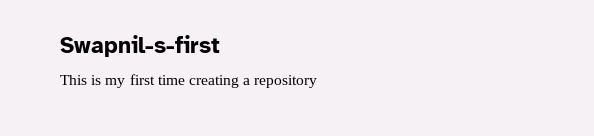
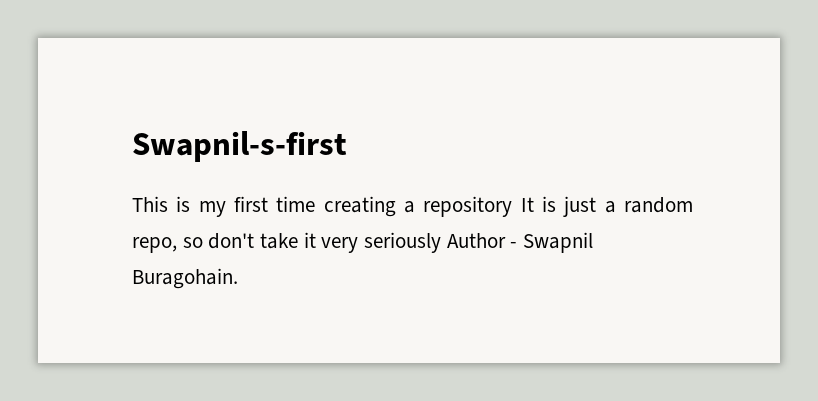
- This is my first time creating a repository
+ This is my first time creating a repository It is just a random repo, so don't take it very seriously Author - Swapnil Buragohain.

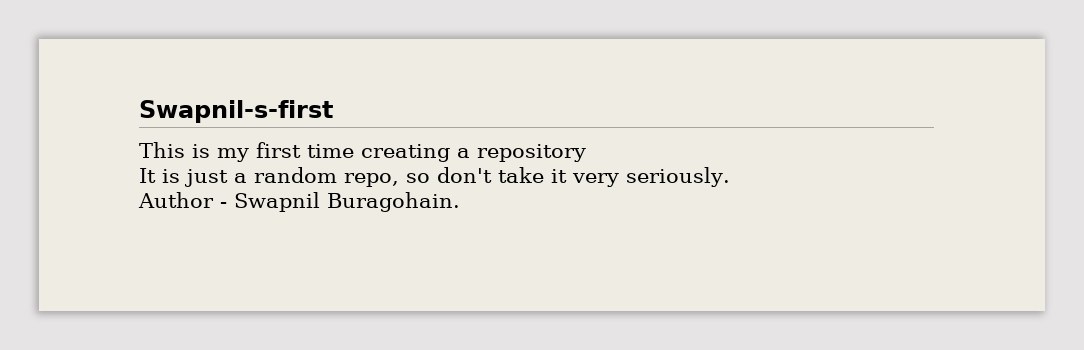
- This is my first time creating a repository It is just a random repo, so don't take it very seriously Author - Swapnil Buragohain.
+ This is my first time creating a repository
+ It is just a random repo, so don't take it very seriously.
+ Author - Swapnil Buragohain.

